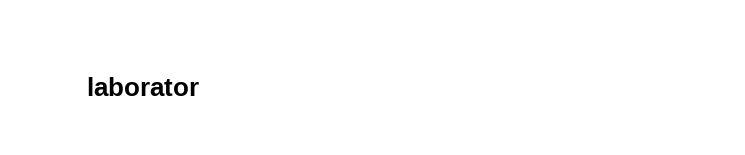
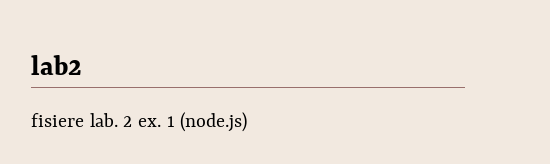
- laborator
+ lab2
+ fisiere lab. 2 ex. 1 (node.js)

